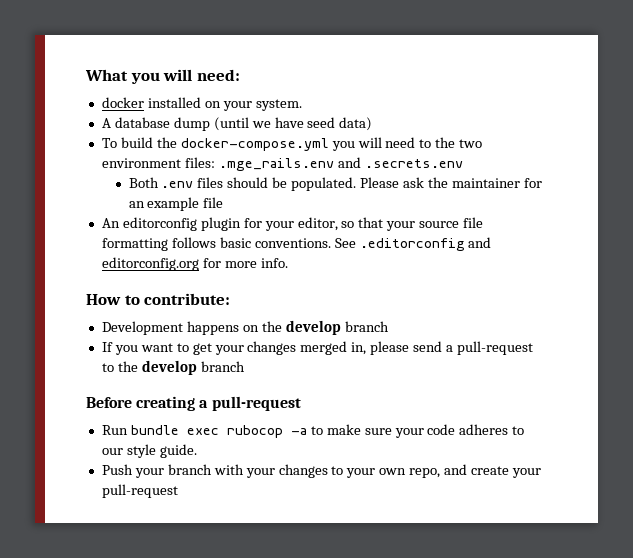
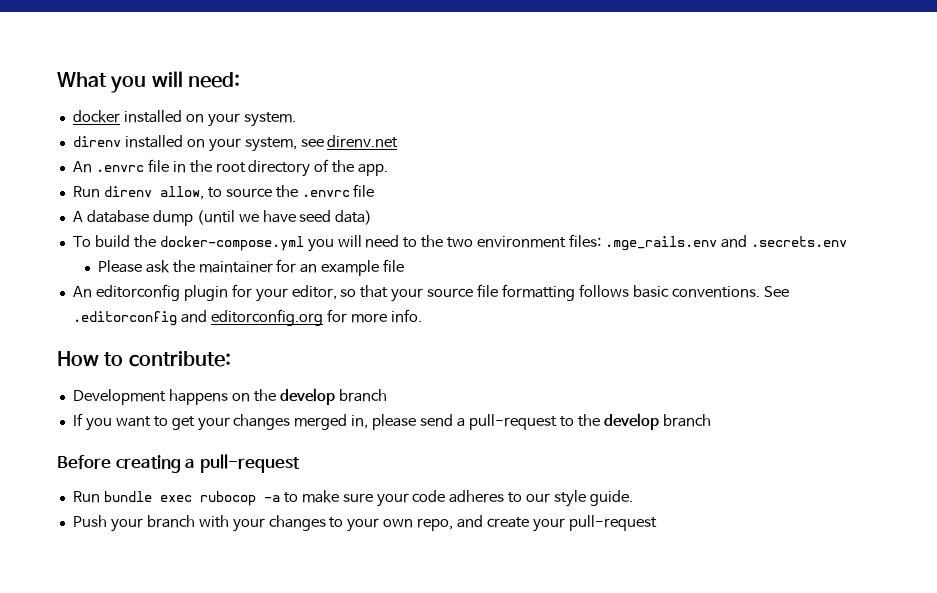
+ direnv installed on your system, see direnv.net
+ An .envrc file in the root directory of the app.
+ Run direnv allow, to source the .envrc file
- Both .env files should be populated.

